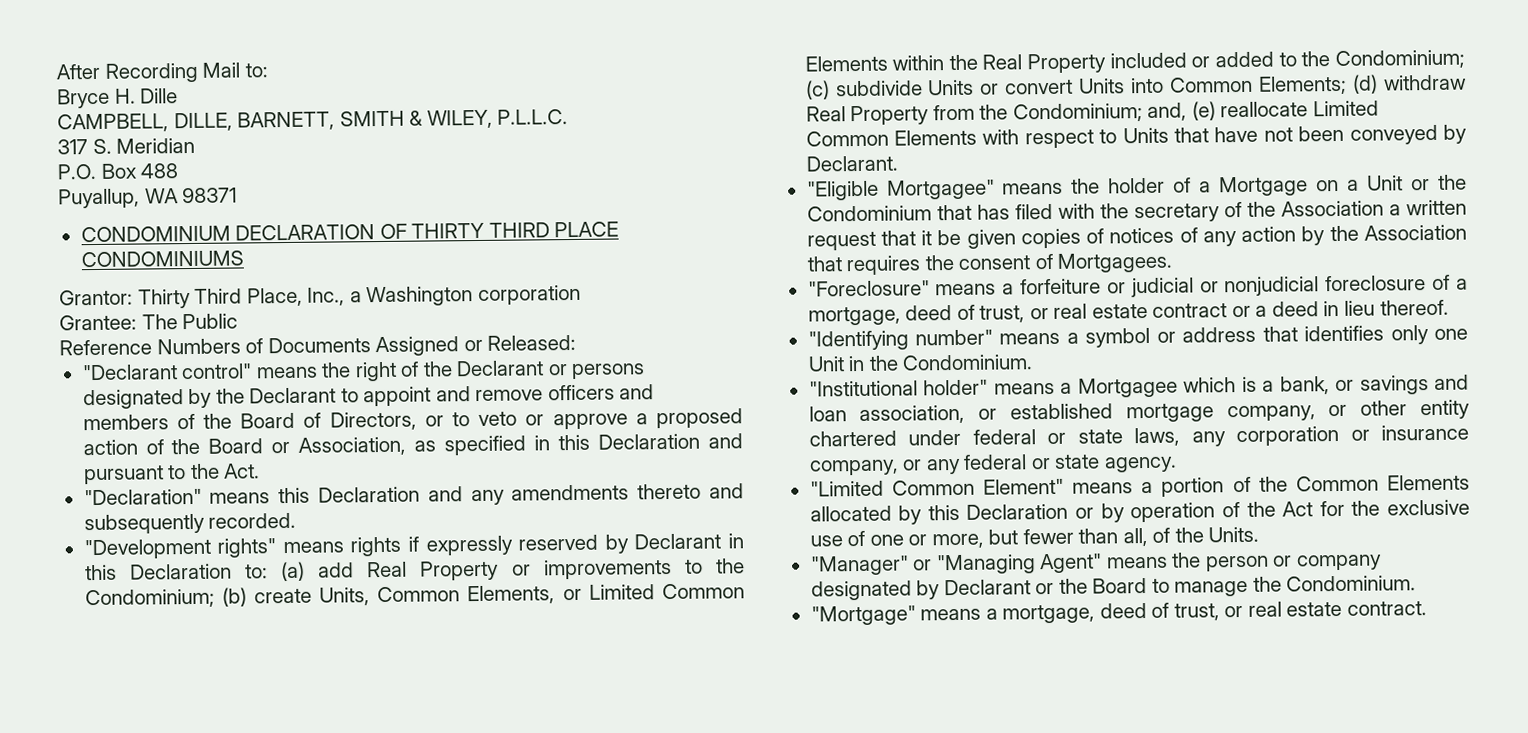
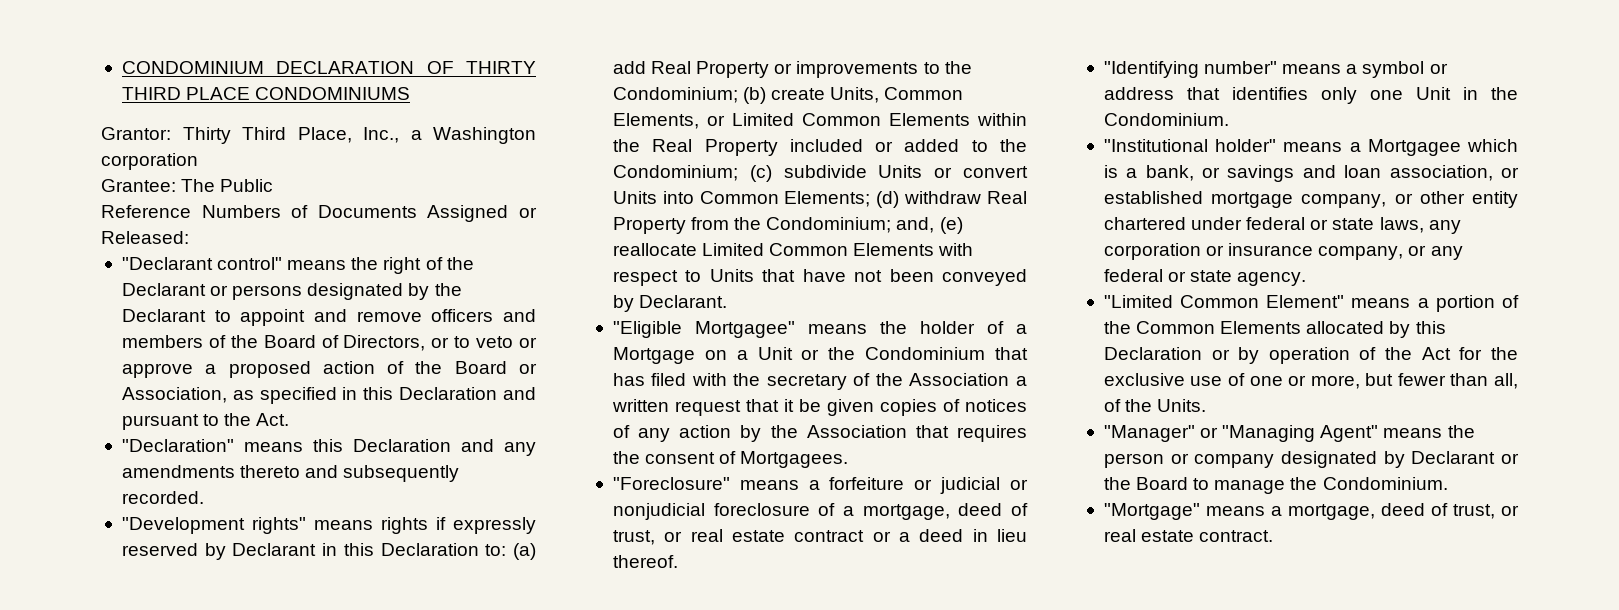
- After Recording Mail to:
- Bryce H. Dille
- CAMPBELL, DILLE, BARNETT, SMITH & WILEY, P.L.L.C.
- 317 S. Meridian
- P.O. Box 488
- Puyallup, WA 98371

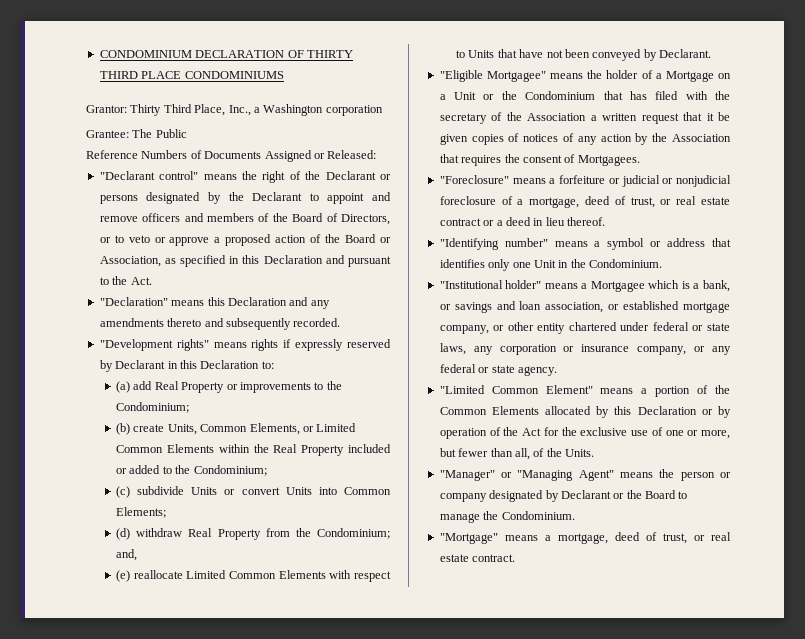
- "Development rights" means rights if expressly reserved by Declarant in this Declaration to: (a) add Real Property or improvements to the Condominium; (b) create Units, Common Elements, or Limited Common Elements within the Real Property included or added to the Condominium; (c) subdivide Units or convert Units into Common Elements; (d) withdraw Real Property from the Condominium;
+ "Development rights" means rights if expressly reserved by Declarant in this Declaration to:
+ (a) add Real Property or improvements to the Condominium;
+ (b) create Units, Common Elements, or Limited Common Elements within the Real Property included or added to the Condominium;
+ (c) subdivide Units or convert Units into Common Elements;
+ (d) withdraw Real Property from the Condominium;
- and, (e) reallocate Limited Common Elements with respect to Units that have not been conveyed by Declarant.
+ and,
+ (e) reallocate Limited Common Elements with respect to Units that have not been conveyed by Declarant.

